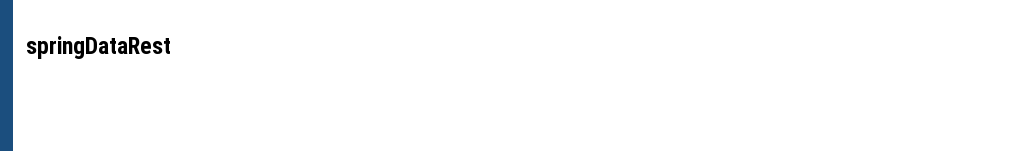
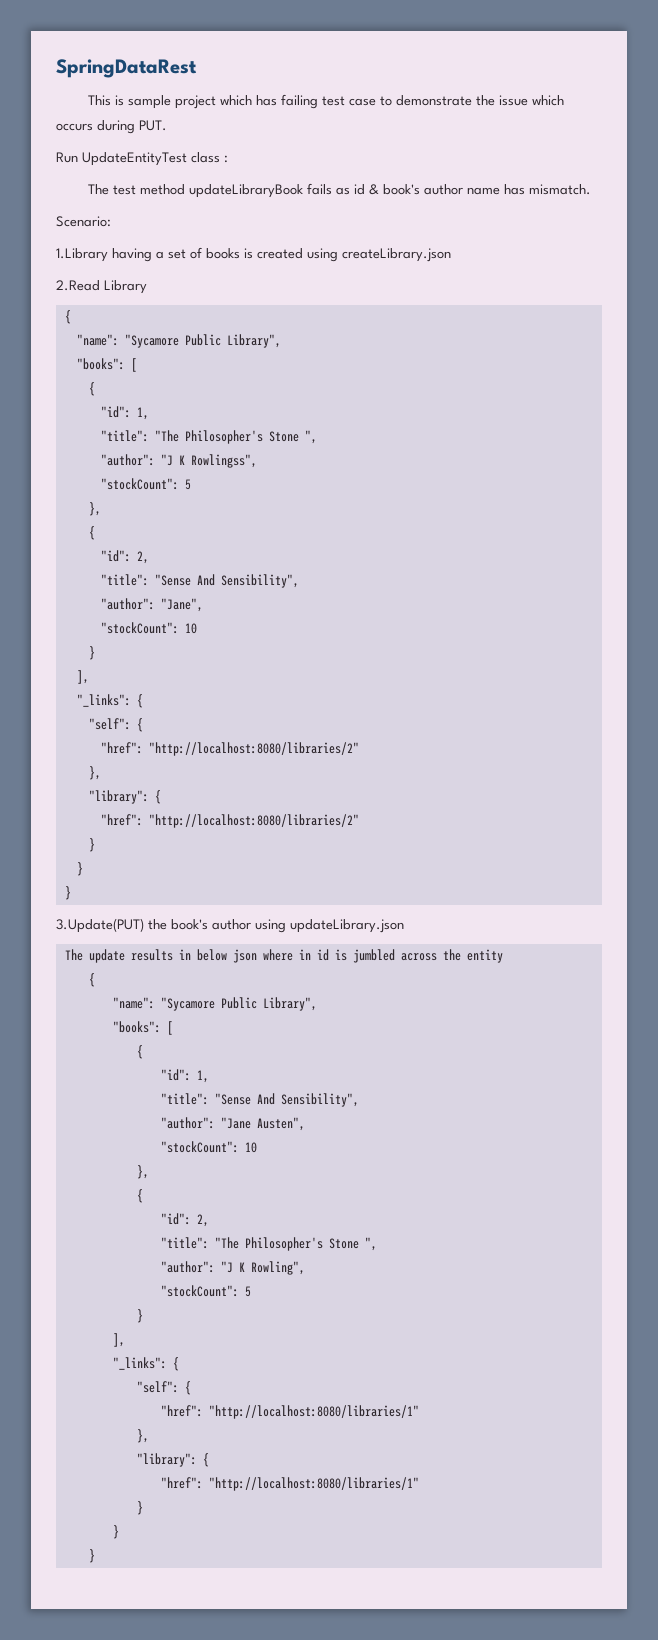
- springDataRest
+ SpringDataRest
+ This is sample project which has failing test case to demonstrate the issue which occurs during PUT.
+ Run UpdateEntityTest class :
+ The test method updateLibraryBook fails as id & book's author name has mismatch.
+ Scenario:
+ 1.Library having a set of books is created using createLibrary.json
+ 2.Read Library
+ {
+ "name": "Sycamore Public Library",
+ "books": [
+ {
+ "id": 1,
+ "title": "The Philosopher's Stone ",
+ "author": "J K Rowlingss",
+ "stockCount": 5
+ },
+ {
+ "id": 2,
+ "title": "Sense And Sensibility",
+ "author": "Jane",
+ "stockCount": 10
+ }
+ ],
+ "_links": {
+ "self": {
+ "href": "http://localhost:8080/libraries/2"
+ },
+ "library": {
+ "href": "http://localhost:8080/libraries/2"
+ }
+ }
+ }
+ 3.Update(PUT) the book's author using updateLibrary.json
+ The update results in below json where in id is jumbled across the entity
+ {
+ "name": "Sycamore Public Library",
+ "books": [
+ {
+ "id": 1,
+ "title": "Sense And Sensibility",
+ "author": "Jane Austen",
+ "stockCount": 10
+ },
+ {
+ "id": 2,
+ "title": "The Philosopher's Stone ",
+ "author": "J K Rowling",
+ "stockCount": 5
+ }
+ ],
+ "_links": {
+ "self": {
+ "href": "http://localhost:8080/libraries/1"
+ },
+ "library": {
+ "href": "http://localhost:8080/libraries/1"
+ }
+ }
+ }

